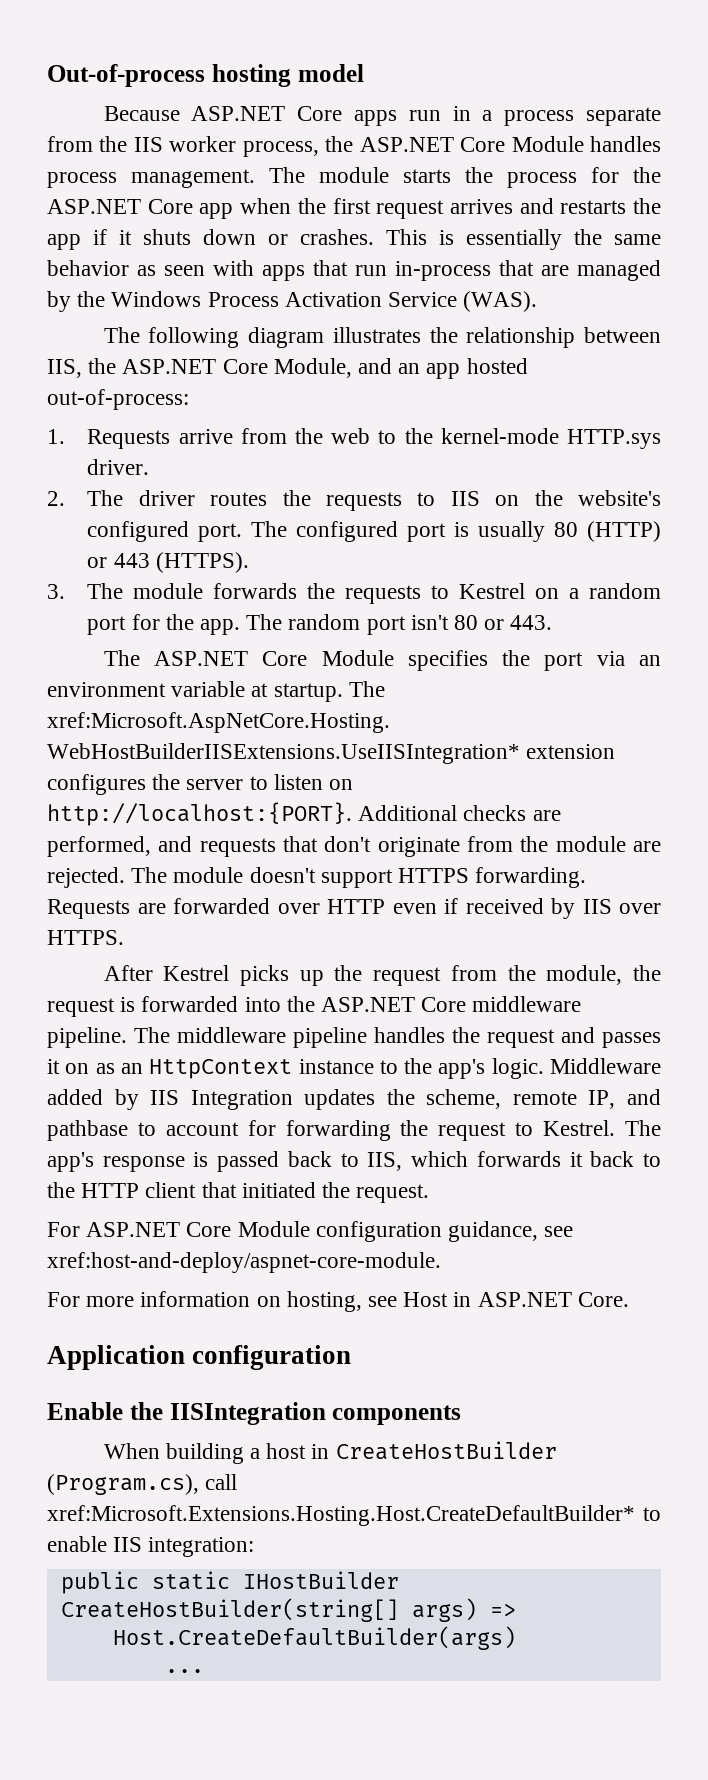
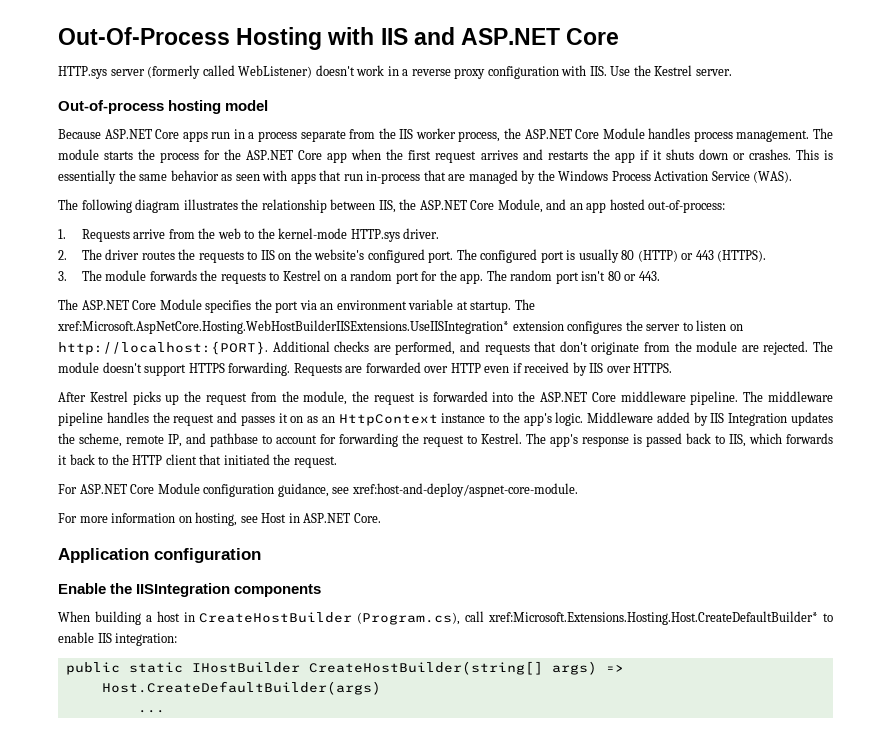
+ Out-Of-Process Hosting with IIS and ASP.NET Core
+ HTTP.sys server (formerly called WebListener) doesn't work in a reverse proxy configuration with IIS. Use the Kestrel server.

